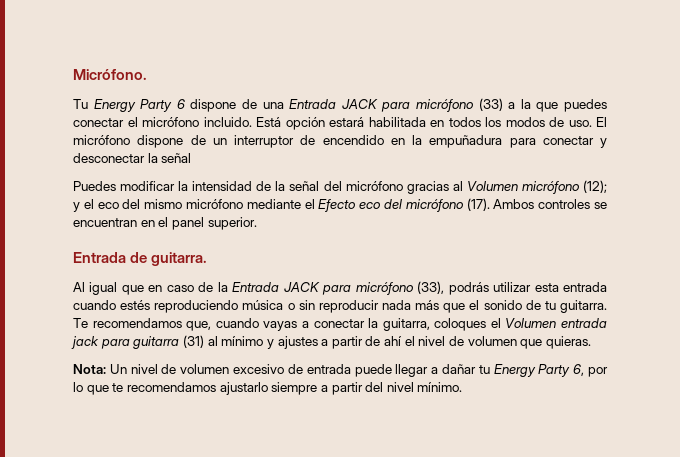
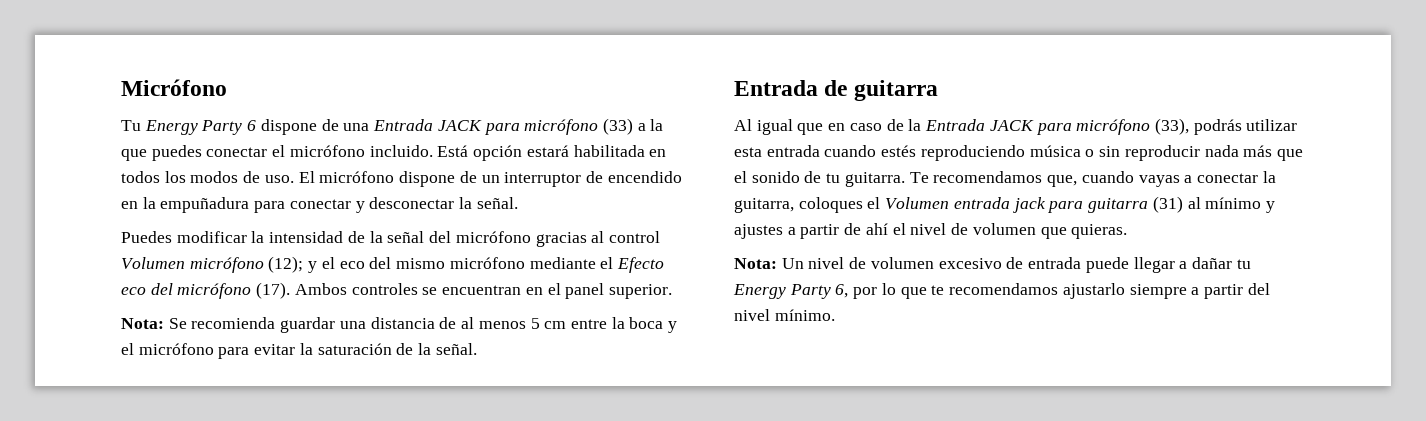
- Micrófono.
+ Micrófono
- El micrófono dispone de un interruptor de encendido en la empuñadura para conectar y desconectar la señal
+ El micrófono dispone de un interruptor de encendido en la empuñadura para conectar y desconectar la señal.
- Puedes modificar la intensidad de la señal del micrófono gracias al Volumen micrófono (12); y el eco del mismo micrófono mediante el Efecto eco del micrófono (17).
+ Puedes modificar la intensidad de la señal del micrófono gracias al control Volumen micrófono (12); y el eco del mismo micrófono mediante el Efecto eco del micrófono (17).
+ Nota: Se recomienda guardar una distancia de al menos 5 cm entre la boca y el micrófono para evitar la saturación de la señal.
- Entrada de guitarra.
+ Entrada de guitarra

